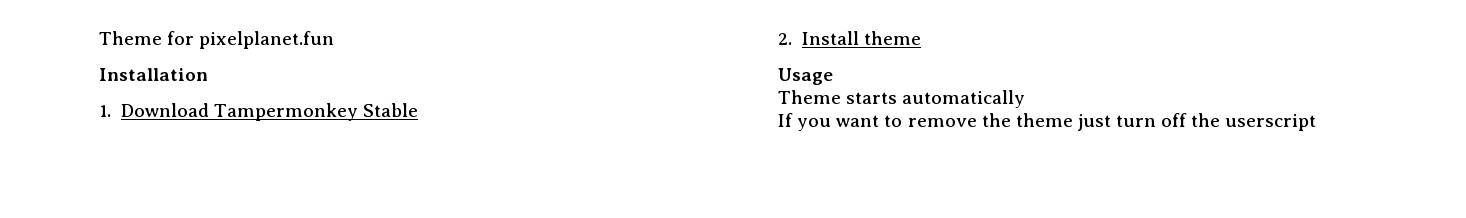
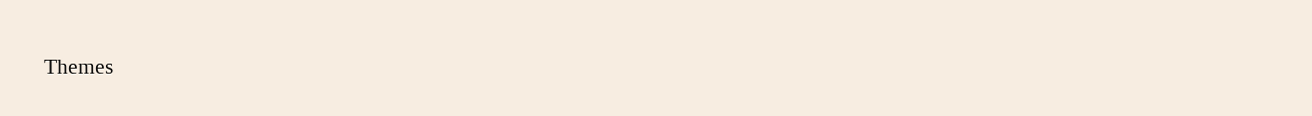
- Theme for pixelplanet.fun
- Installation
- 1. Download Tampermonkey Stable
- 2. Install theme
- Usage
- Theme starts automatically
- If you want to remove the theme just turn off the userscript
+ Themes

